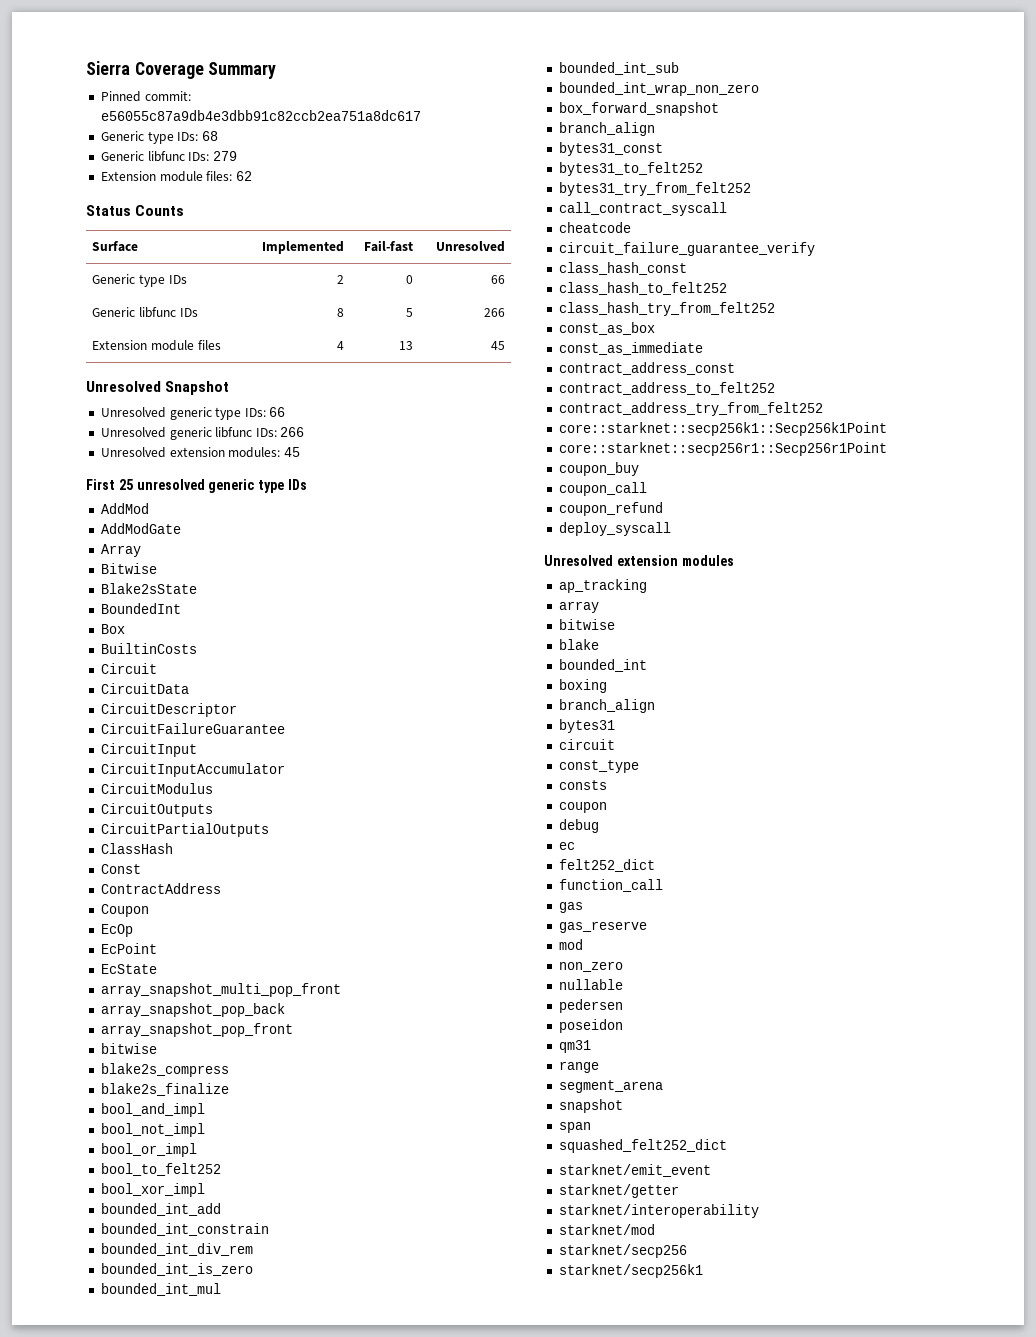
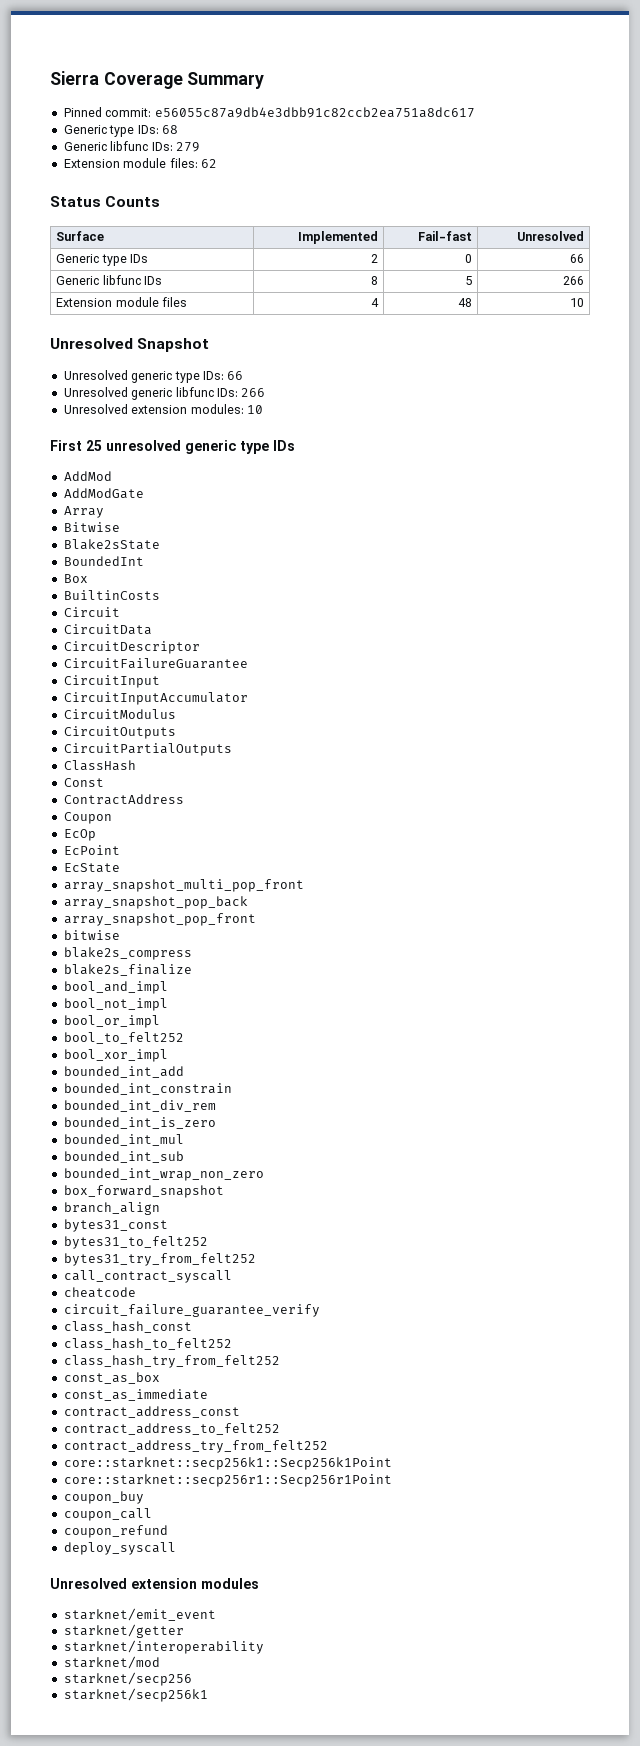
- Extension module files | 4 | 13 | 45
+ Extension module files | 4 | 48 | 10
- Unresolved extension modules: 45
+ Unresolved extension modules: 10
- ap_tracking
- array
- bitwise
- blake
- bounded_int
- boxing
- branch_align
- bytes31
- circuit
- const_type
- consts
- coupon
- debug
- ec
- felt252_dict
- function_call
- gas
- gas_reserve
- mod
- non_zero
- nullable
- pedersen
- poseidon
- qm31
- range
- segment_arena
- snapshot
- span
- squashed_felt252_dict

